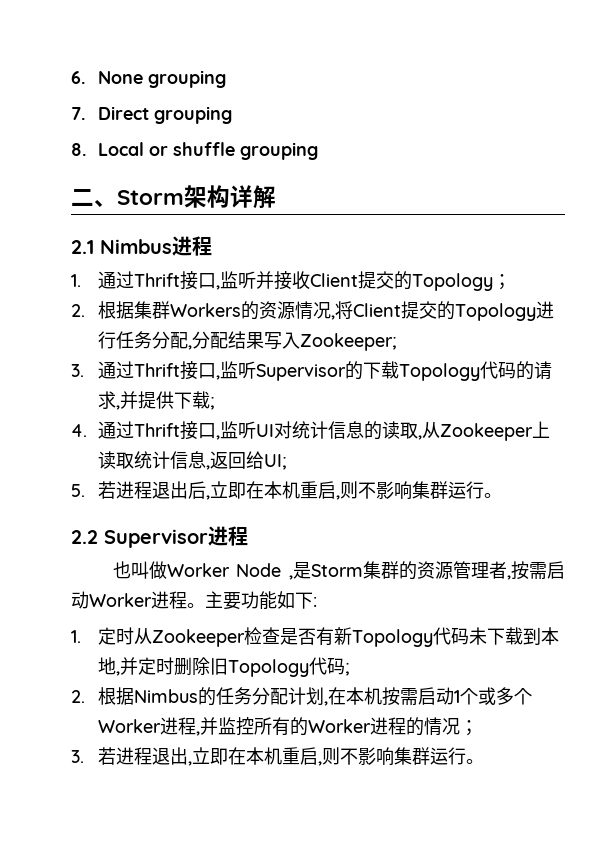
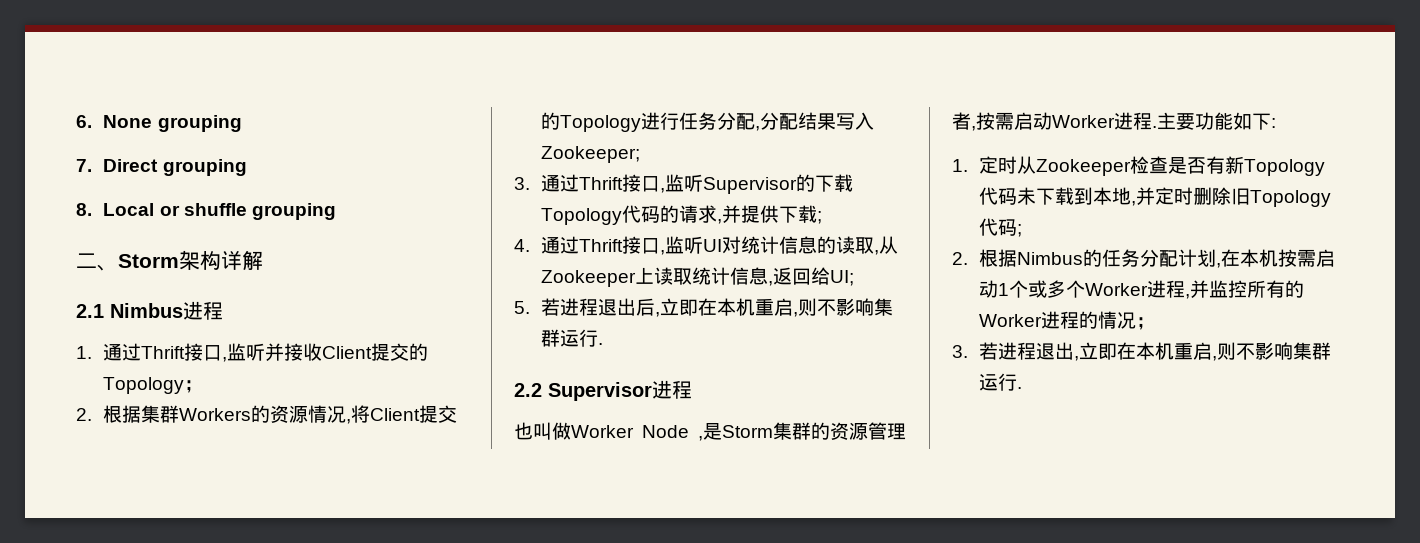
- 5.若进程退出后,立即在本机重启,则不影响集群运行。
+ 5.若进程退出后,立即在本机重启,则不影响集群运行.
- 也叫做Worker Node ,是Storm集群的资源管理者,按需启动Worker进程。
+ 也叫做Worker Node ,是Storm集群的资源管理者,按需启动Worker进程.
- 3.若进程退出,立即在本机重启,则不影响集群运行。
+ 3.若进程退出,立即在本机重启,则不影响集群运行.

